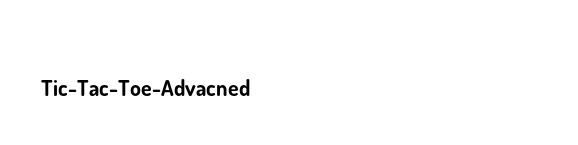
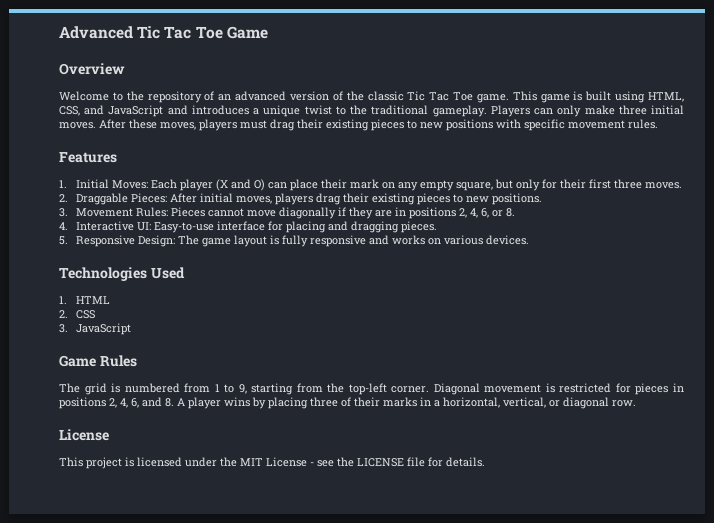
- Tic-Tac-Toe-Advacned
+ Advanced Tic Tac Toe Game
+ Overview
+ Welcome to the repository of an advanced version of the classic Tic Tac Toe game. This game is built using HTML, CSS, and JavaScript and introduces a unique twist to the traditional gameplay. Players can only make three initial moves. After these moves, players must drag their existing pieces to new positions with specific movement rules.
+ Features
+ 1. Initial Moves: Each player (X and O) can place their mark on any empty square, but only for their first three moves.
+ 2. Draggable Pieces: After initial moves, players drag their existing pieces to new positions.
+ 3. Movement Rules: Pieces cannot move diagonally if they are in positions 2, 4, 6, or 8.
+ 4. Interactive UI: Easy-to-use interface for placing and dragging pieces.
+ 5. Responsive Design: The game layout is fully responsive and works on various devices.
+ Technologies Used
+ 1. HTML
+ 2. CSS
+ 3. JavaScript
+ Game Rules
+ The grid is numbered from 1 to 9, starting from the top-left corner. Diagonal movement is restricted for pieces in positions 2, 4, 6, and 8. A player wins by placing three of their marks in a horizontal, vertical, or diagonal row.
+ License
+ This project is licensed under the MIT License - see the LICENSE file for details.

